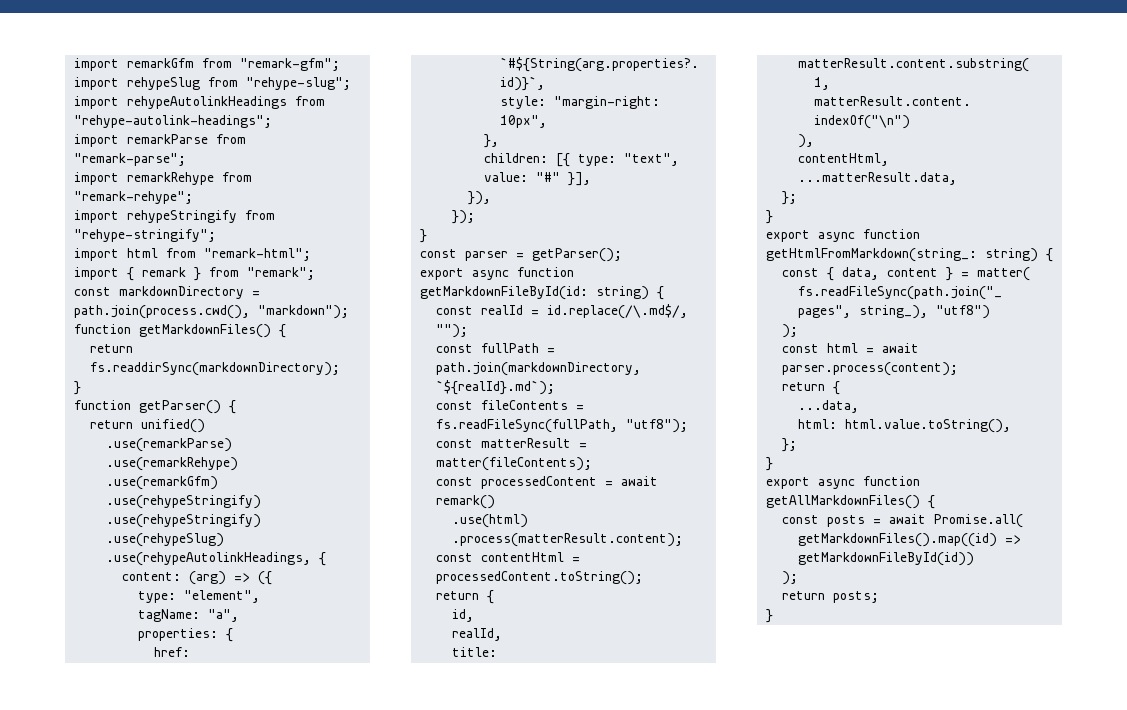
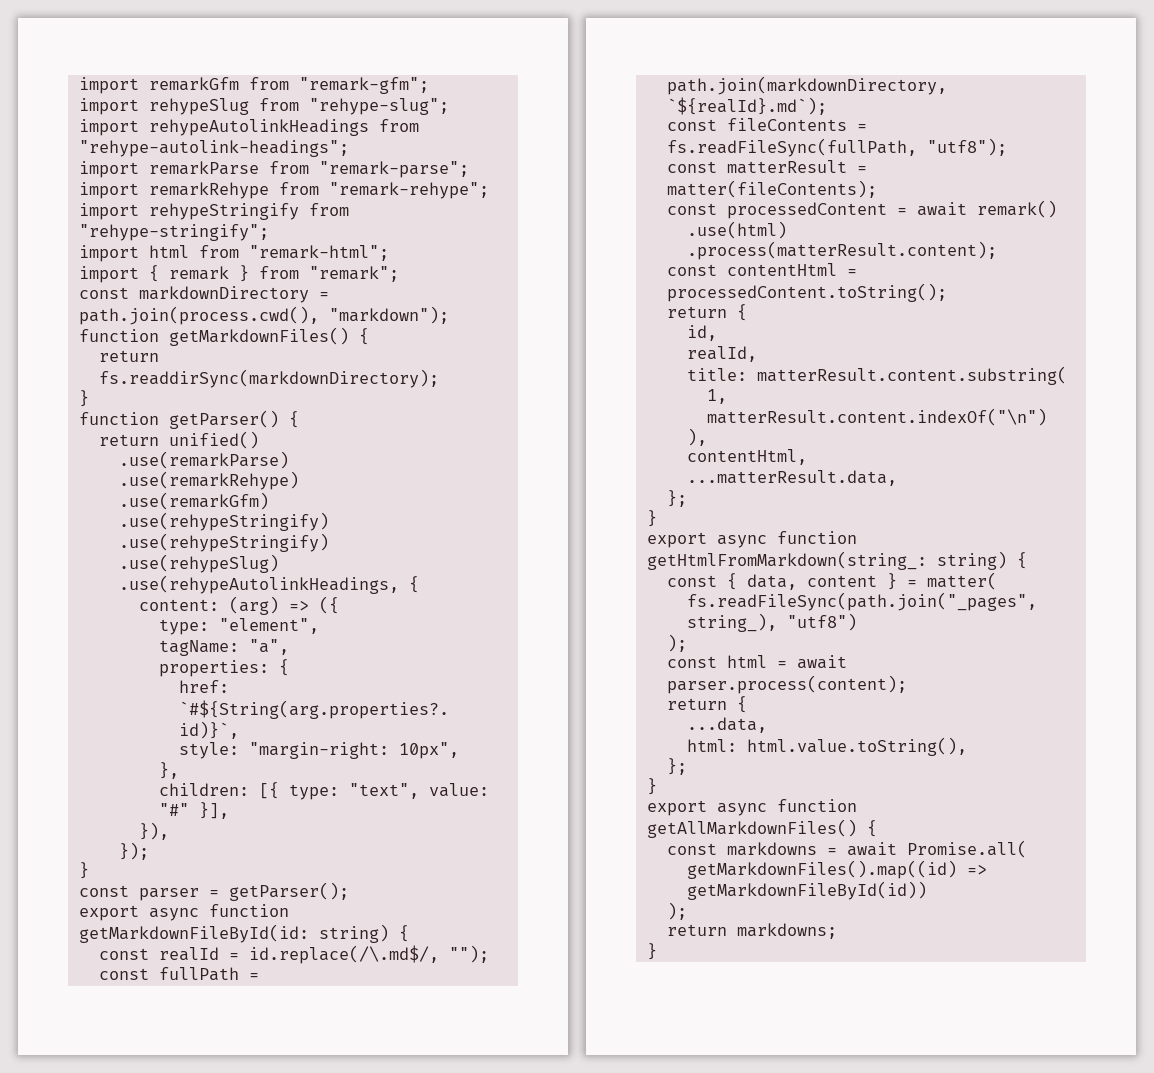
- const posts = await Promise.all(
+ const markdowns = await Promise.all(
- return posts;
+ return markdowns;

